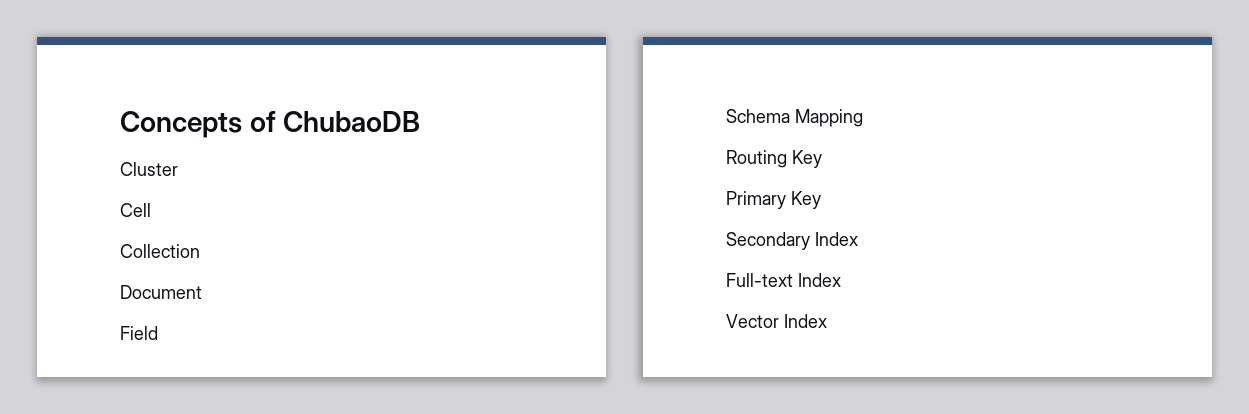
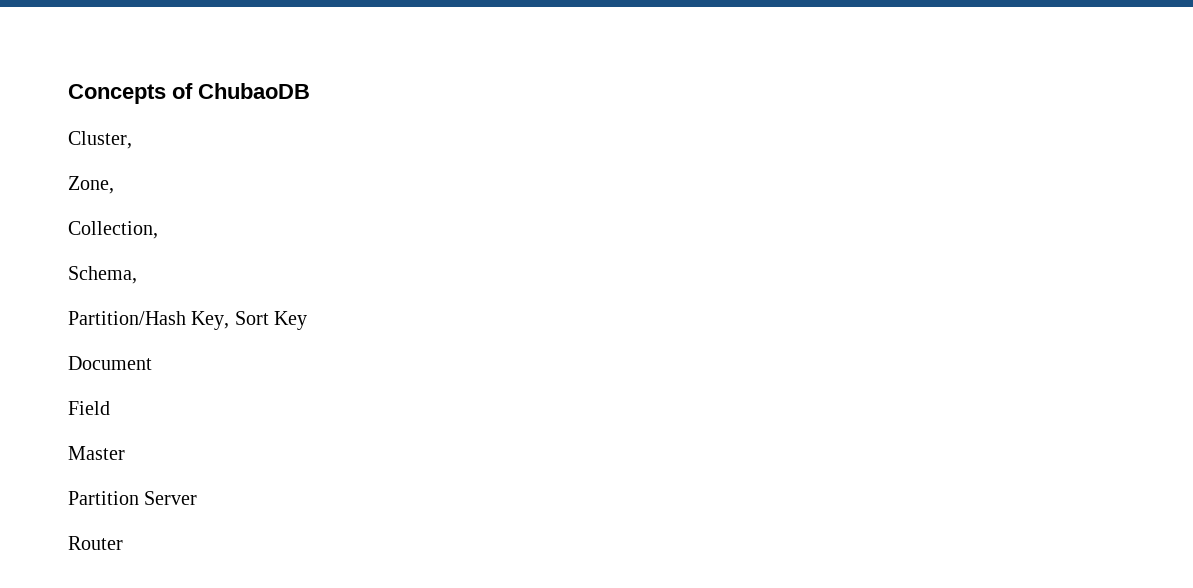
- Cluster
- Cell
- Collection
+ Cluster,
+ Zone,
+ Collection,
+ Schema,
+ Partition/Hash Key, Sort Key
  Document
  Field
- Schema Mapping
- Routing Key
- Primary Key
- Secondary Index
- Full-text Index
- Vector Index
+ Master
+ Partition Server
+ Router

